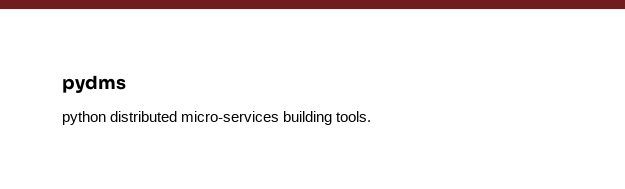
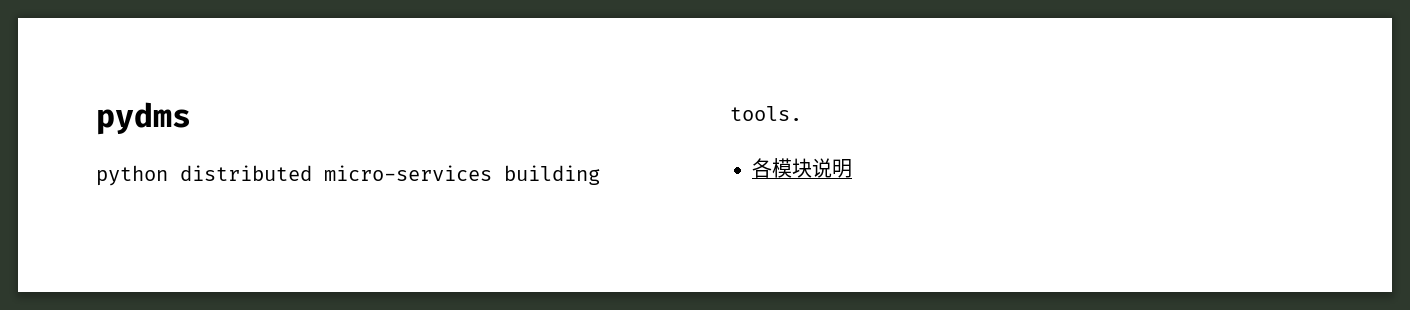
+ 各模块说明

